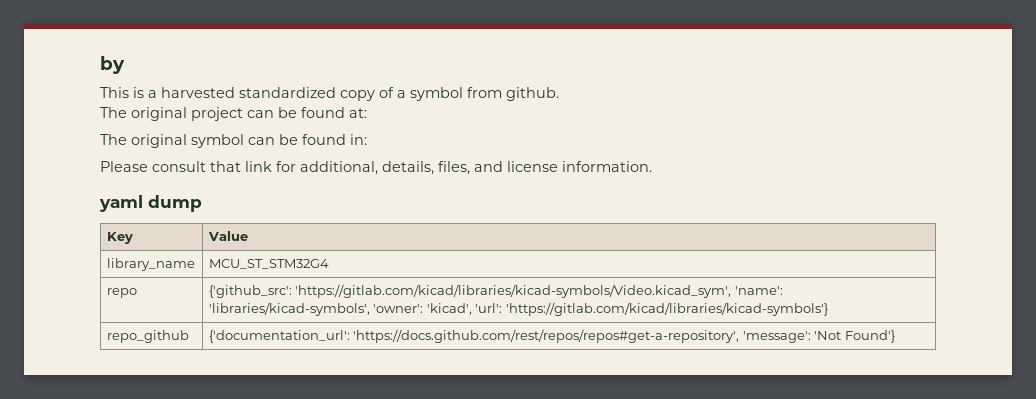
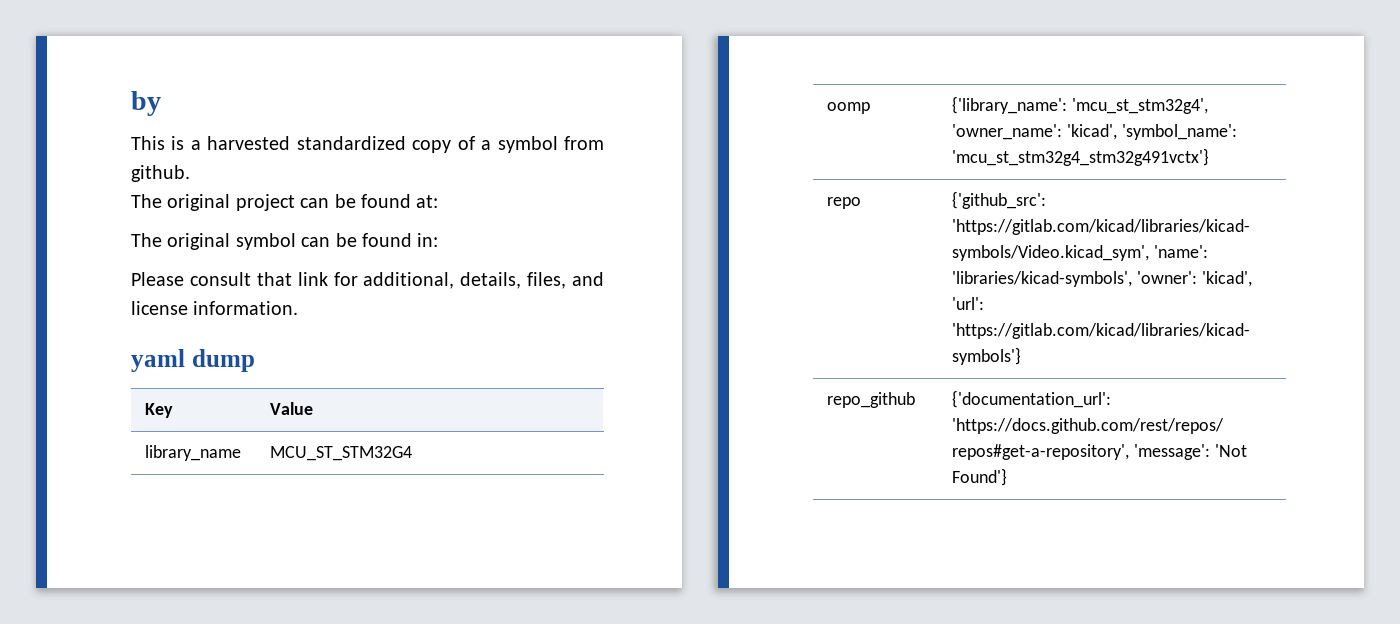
+ oomp | {'library_name': 'mcu_st_stm32g4', 'owner_name': 'kicad', 'symbol_name': 'mcu_st_stm32g4_stm32g491vctx'}

